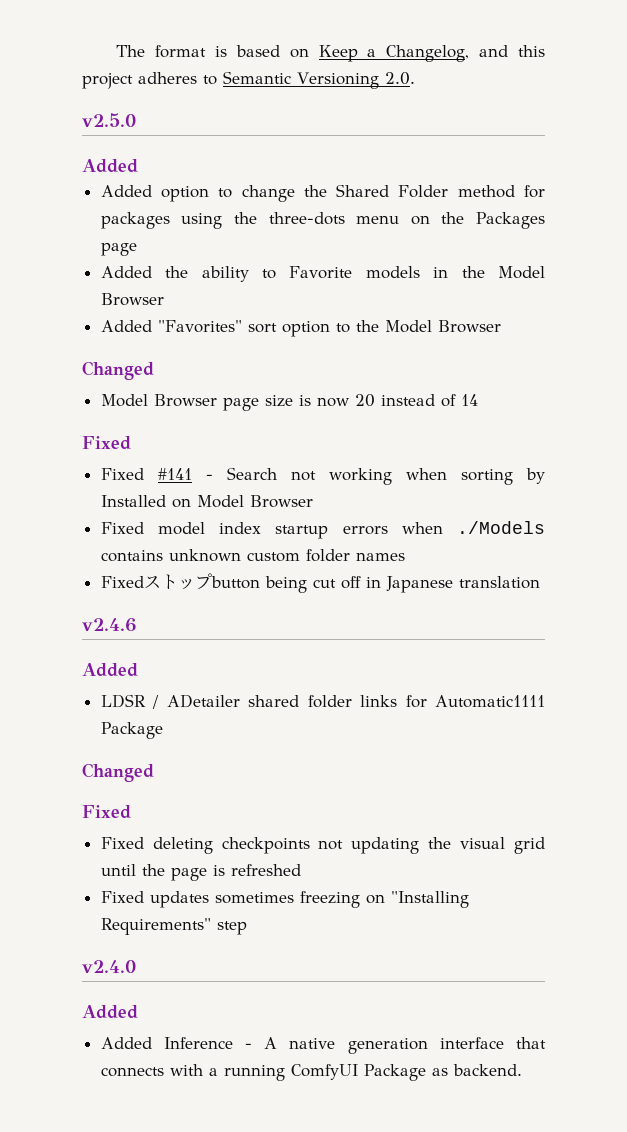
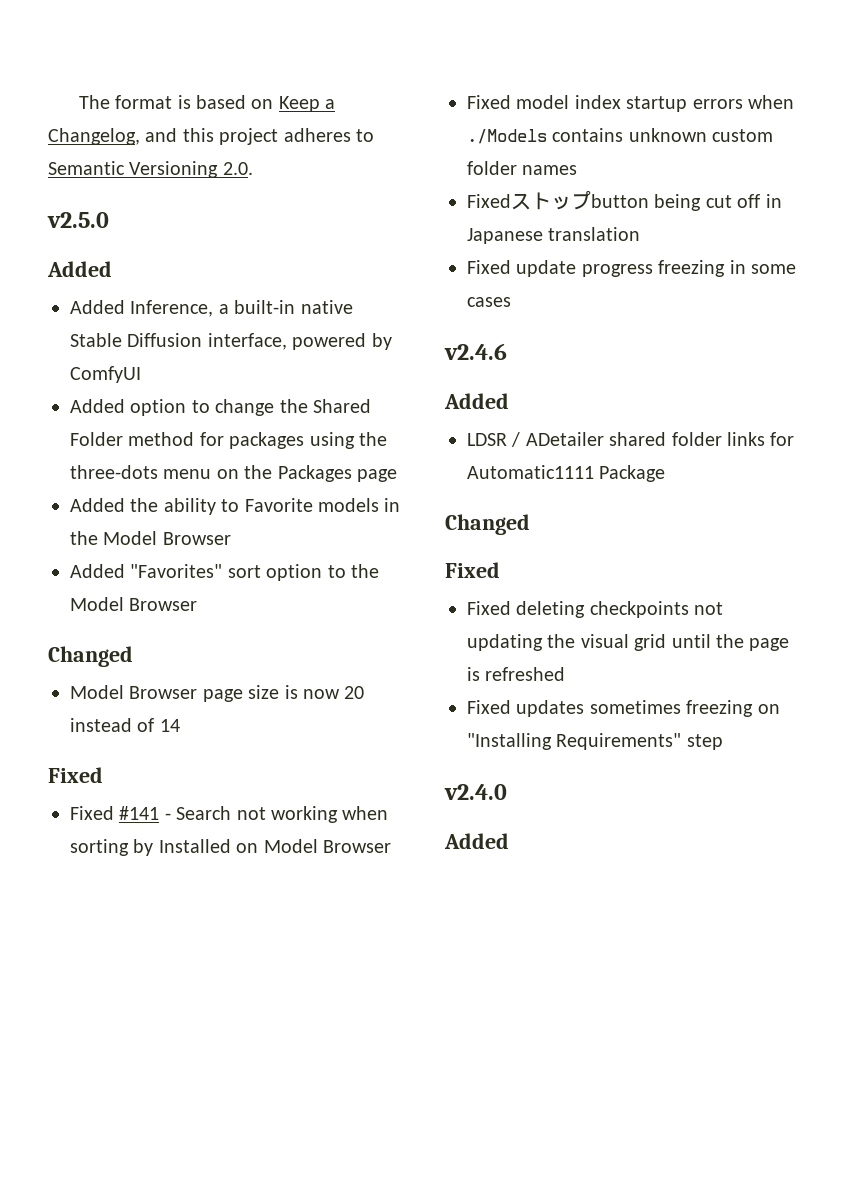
+ Added Inference, a built-in native Stable Diffusion interface, powered by ComfyUI
+ Fixed update progress freezing in some cases
- Added Inference - A native generation interface that connects with a running ComfyUI Package as backend.

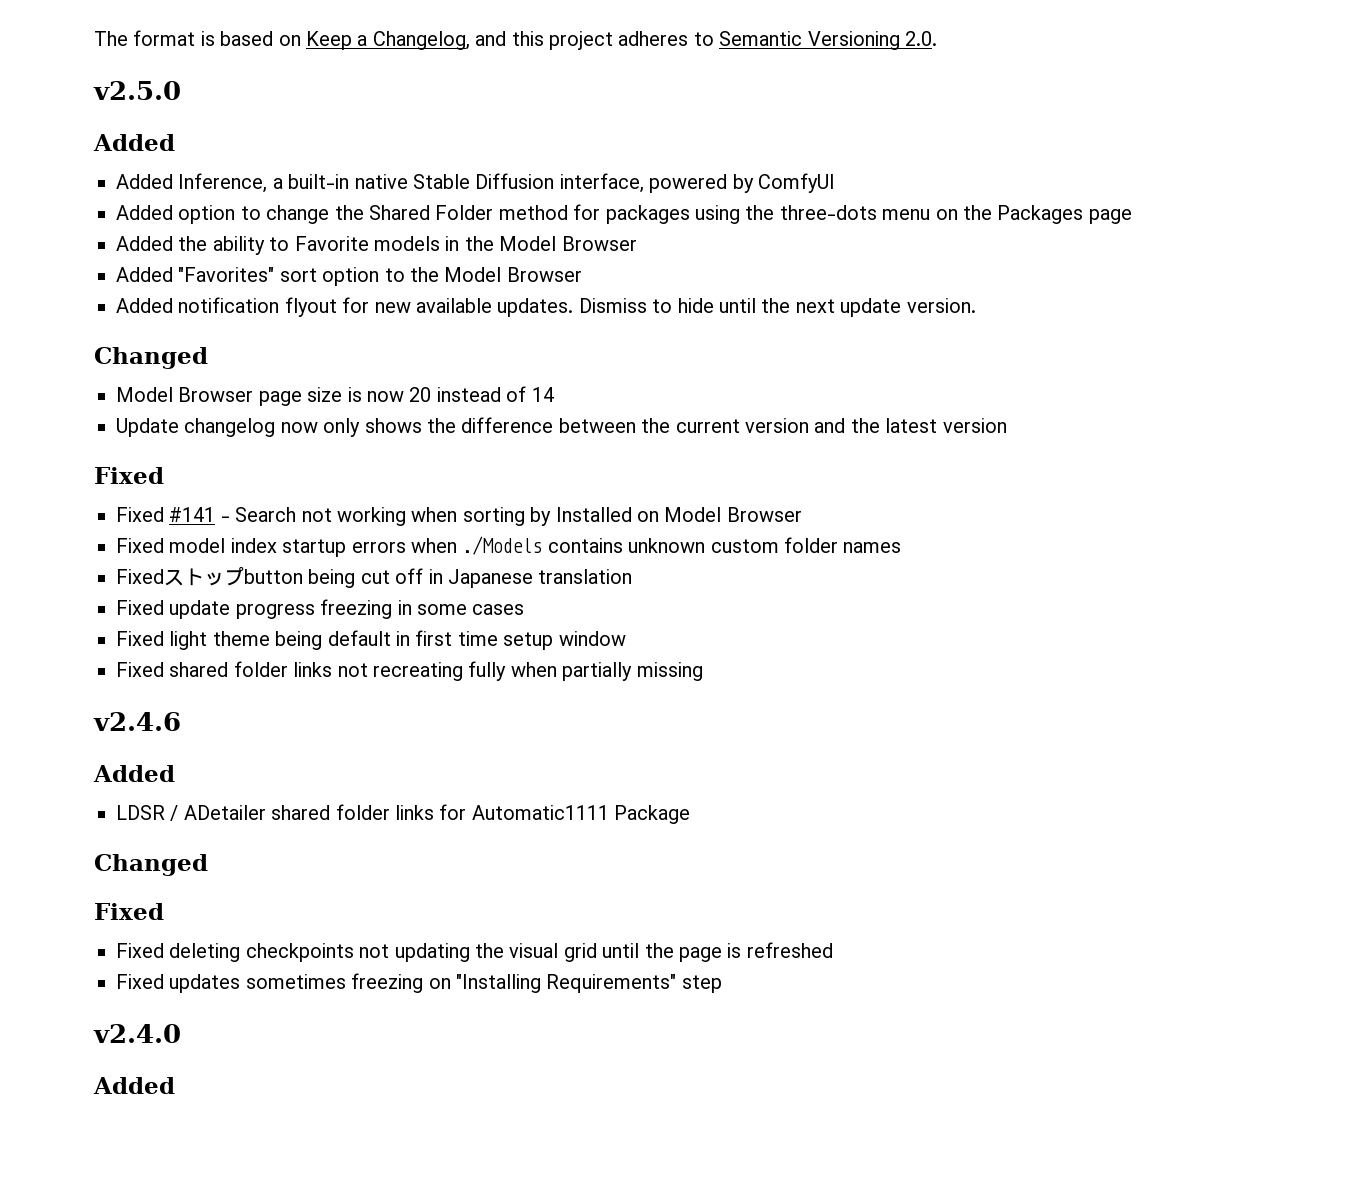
+ Added notification flyout for new available updates. Dismiss to hide until the next update version.
+ Update changelog now only shows the difference between the current version and the latest version
+ Fixed light theme being default in first time setup window
+ Fixed shared folder links not recreating fully when partially missing

